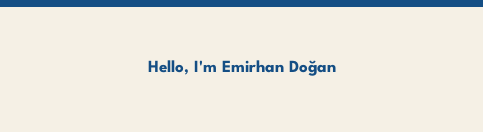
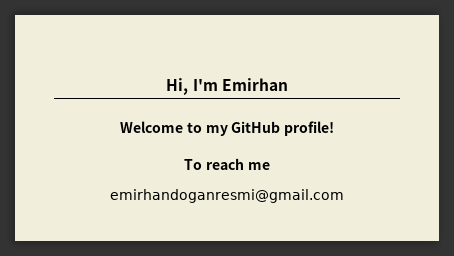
- Hello, I'm Emirhan Doğan
+ Hi, I'm Emirhan
+ Welcome to my GitHub profile!
+ To reach me
+ emirhandoganresmi@gmail.com

